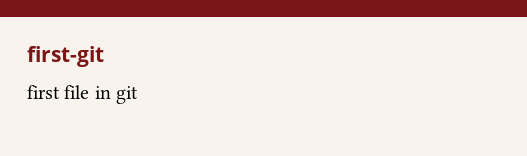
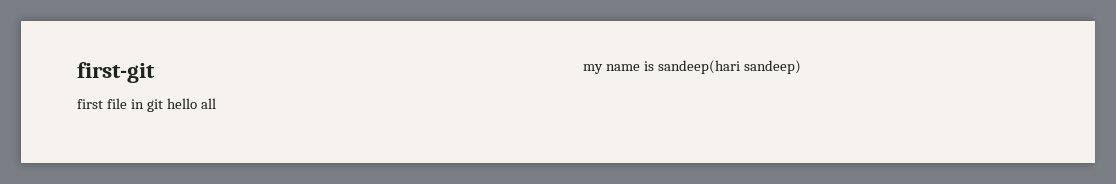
- first file in git
+ first file in git hello all
+ my name is sandeep(hari sandeep)

